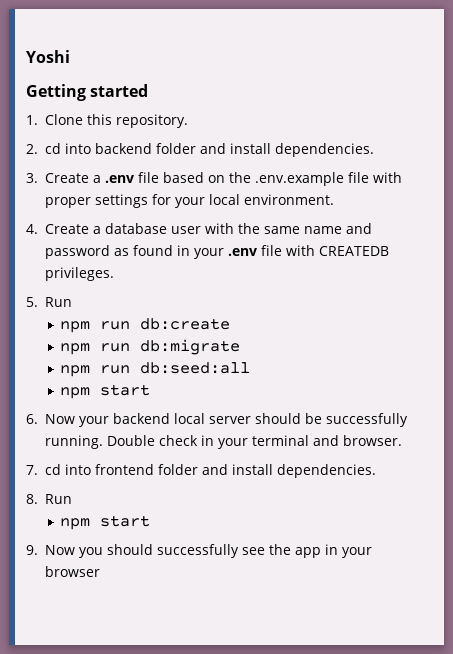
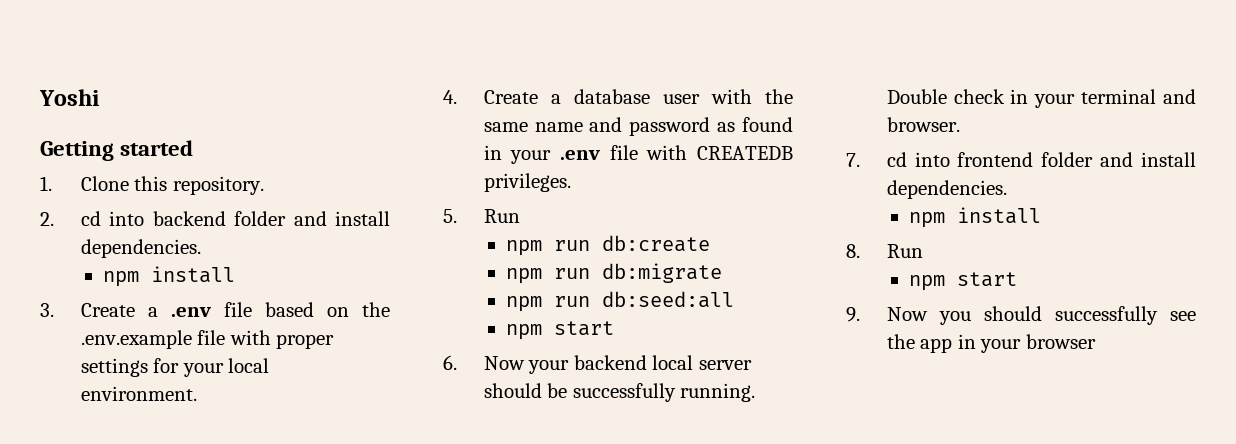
  2. cd into backend folder and install dependencies.
+ npm install
  7. cd into frontend folder and install dependencies.
+ npm install

